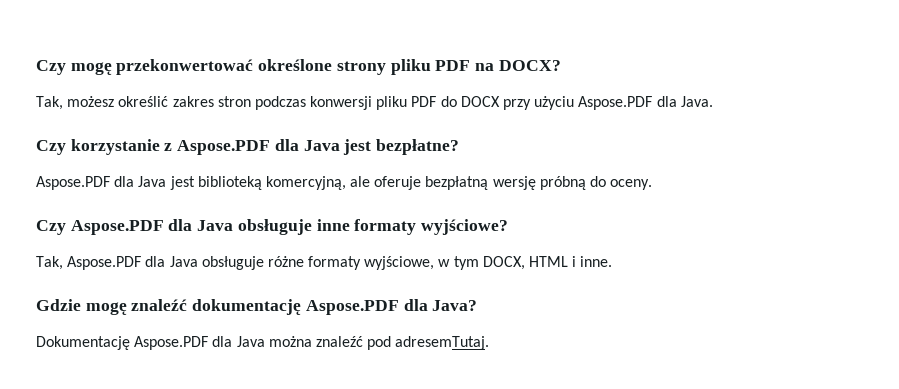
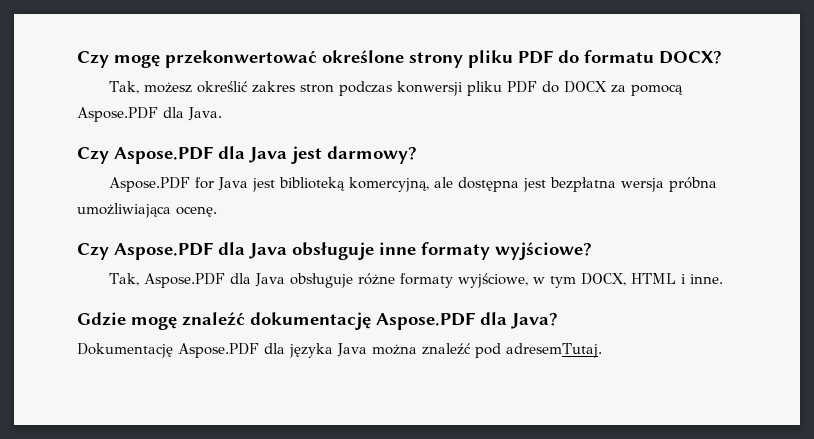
- Czy mogę przekonwertować określone strony pliku PDF na DOCX?
+ Czy mogę przekonwertować określone strony pliku PDF do formatu DOCX?
- Tak, możesz określić zakres stron podczas konwersji pliku PDF do DOCX przy użyciu Aspose.PDF dla Java.
+ Tak, możesz określić zakres stron podczas konwersji pliku PDF do DOCX za pomocą Aspose.PDF dla Java.
- Czy korzystanie z Aspose.PDF dla Java jest bezpłatne?
- Aspose.PDF dla Java jest biblioteką komercyjną, ale oferuje bezpłatną wersję próbną do oceny.
+ Czy Aspose.PDF dla Java jest darmowy?
+ Aspose.PDF for Java jest biblioteką komercyjną, ale dostępna jest bezpłatna wersja próbna umożliwiająca ocenę.
- Dokumentację Aspose.PDF dla Java można znaleźć pod adresemTutaj.
+ Dokumentację Aspose.PDF dla języka Java można znaleźć pod adresemTutaj.

